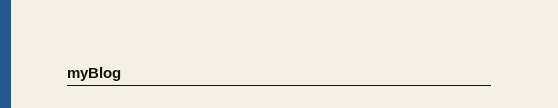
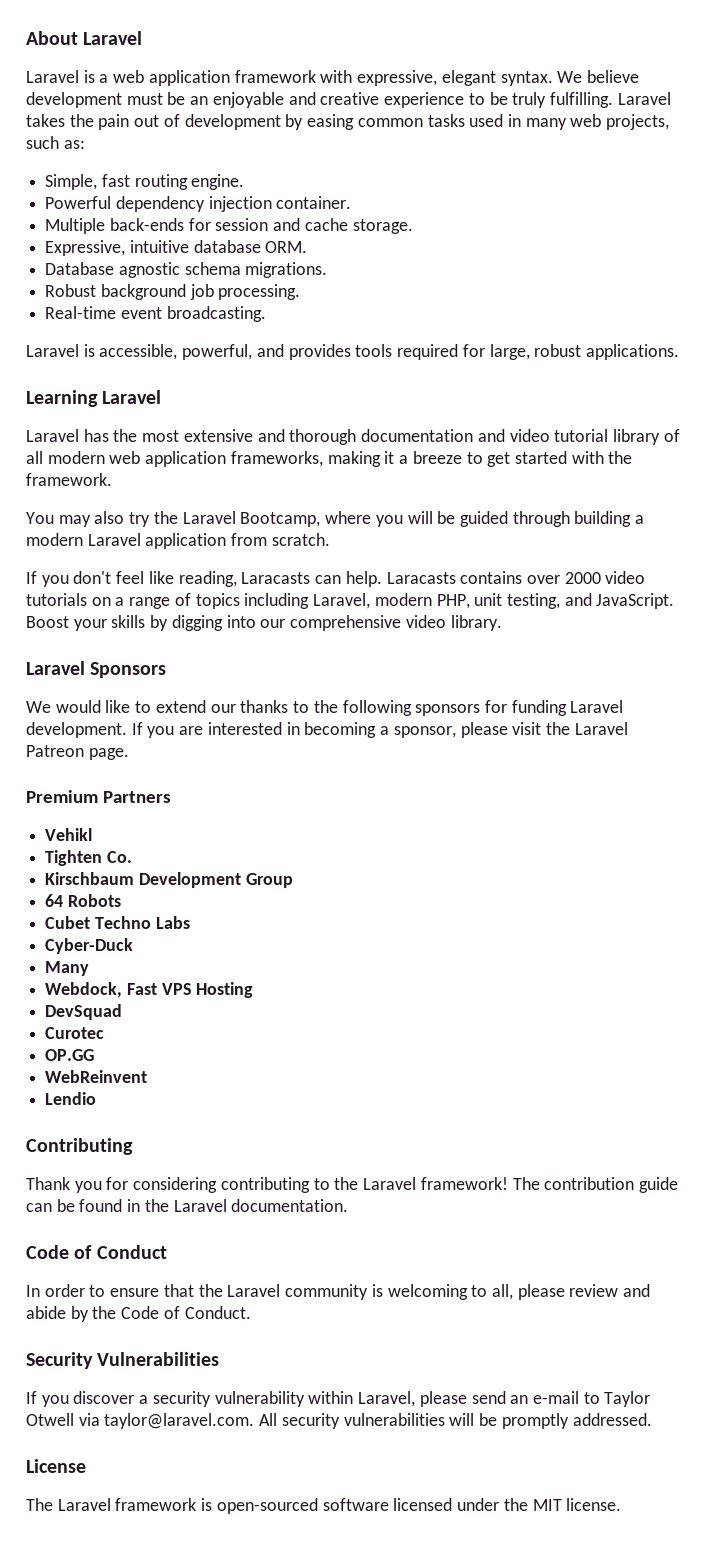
- myBlog
+ About Laravel
+ Laravel is a web application framework with expressive, elegant syntax. We believe development must be an enjoyable and creative experience to be truly fulfilling. Laravel takes the pain out of development by easing common tasks used in many web projects, such as:
+ Simple, fast routing engine.
+ Powerful dependency injection container.
+ Multiple back-ends for session and cache storage.
+ Expressive, intuitive database ORM.
+ Database agnostic schema migrations.
+ Robust background job processing.
+ Real-time event broadcasting.
+ Laravel is accessible, powerful, and provides tools required for large, robust applications.
+ Learning Laravel
+ Laravel has the most extensive and thorough documentation and video tutorial library of all modern web application frameworks, making it a breeze to get started with the framework.
+ You may also try the Laravel Bootcamp, where you will be guided through building a modern Laravel application from scratch.
+ If you don't feel like reading, Laracasts can help. Laracasts contains over 2000 video tutorials on a range of topics including Laravel, modern PHP, unit testing, and JavaScript. Boost your skills by digging into our comprehensive video library.
+ Laravel Sponsors
+ We would like to extend our thanks to the following sponsors for funding Laravel development. If you are interested in becoming a sponsor, please visit the Laravel Patreon page.
+ Premium Partners
+ Vehikl
+ Tighten Co.
+ Kirschbaum Development Group
+ 64 Robots
+ Cubet Techno Labs
+ Cyber-Duck
+ Many
+ Webdock, Fast VPS Hosting
+ DevSquad
+ Curotec
+ OP.GG
+ WebReinvent
+ Lendio
+ Contributing
+ Thank you for considering contributing to the Laravel framework! The contribution guide can be found in the Laravel documentation.
+ Code of Conduct
+ In order to ensure that the Laravel community is welcoming to all, please review and abide by the Code of Conduct.
+ Security Vulnerabilities
+ If you discover a security vulnerability within Laravel, please send an e-mail to Taylor Otwell via taylor@laravel.com. All security vulnerabilities will be promptly addressed.
+ License
+ The Laravel framework is open-sourced software licensed under the MIT license.

